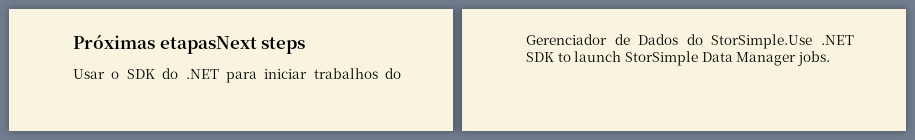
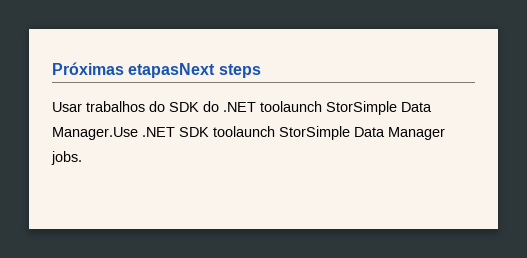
- Usar o SDK do .NET para iniciar trabalhos do Gerenciador de Dados do StorSimple.Use .NET SDK to launch StorSimple Data Manager jobs.
+ Usar trabalhos do SDK do .NET toolaunch StorSimple Data Manager.Use .NET SDK toolaunch StorSimple Data Manager jobs.

